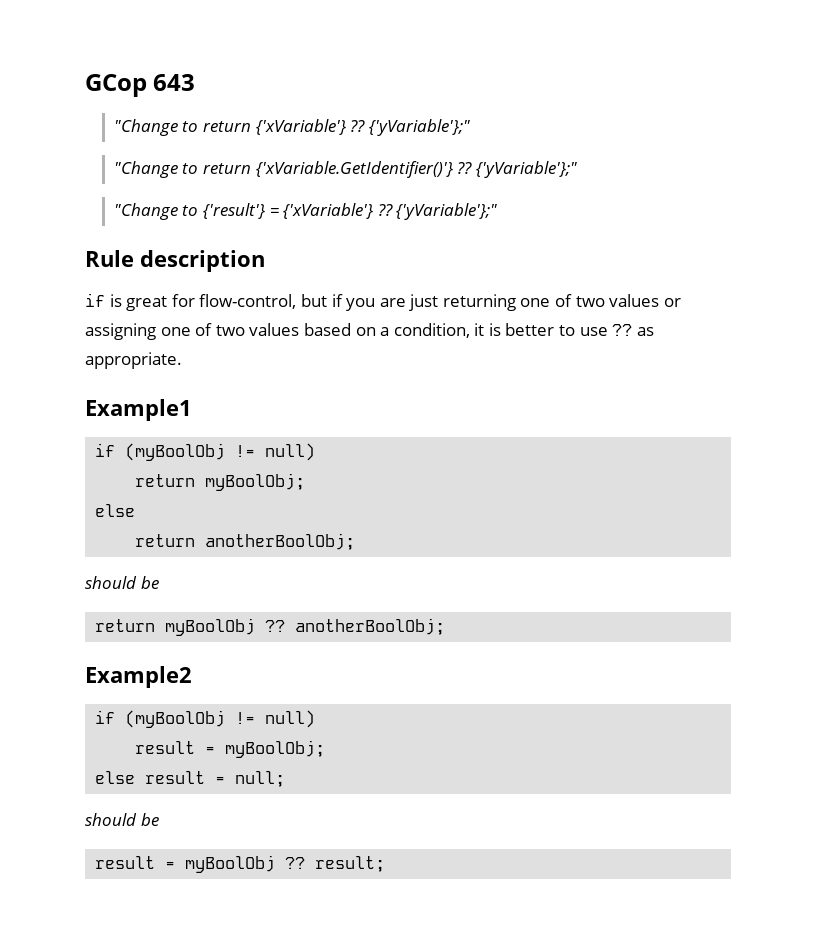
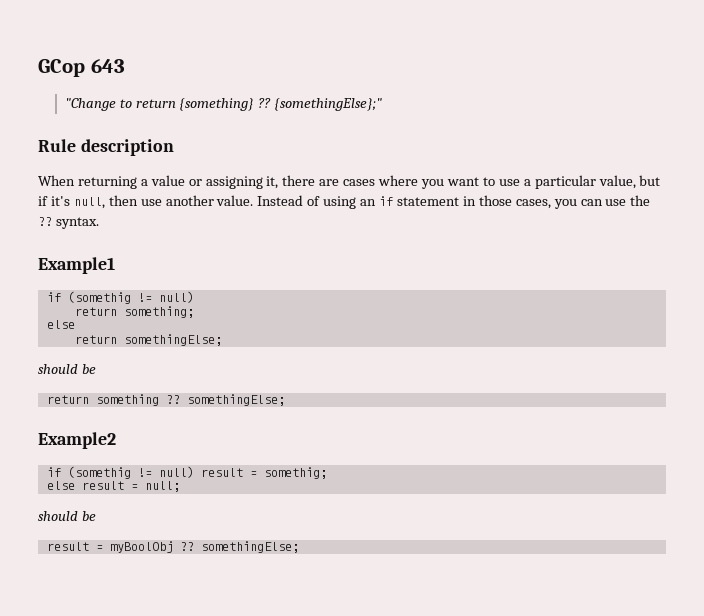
- "Change to return {'xVariable'} ?? {'yVariable'};"
- "Change to return {'xVariable.GetIdentifier()'} ?? {'yVariable'};"
- "Change to {'result'} = {'xVariable'} ?? {'yVariable'};"
+ "Change to return {something} ?? {somethingElse};"
  Rule description
- if is great for flow-control, but if you are just returning one of two values or assigning one of two values based on a condition, it is better to use ?? as appropriate.
+ When returning a value or assigning it, there are cases where you want to use a particular value, but if it's null, then use another value. Instead of using an if statement in those cases, you can use the ?? syntax.
  Example1
- if (myBoolObj != null)
+ if (somethig != null)
- return myBoolObj;
+ return something;
- return anotherBoolObj;
+ return somethingElse;
- return myBoolObj ?? anotherBoolObj;
+ return something ?? somethingElse;
  Example2
- if (myBoolObj != null)
- result = myBoolObj;
+ if (somethig != null) result = somethig;
- result = myBoolObj ?? result;
+ result = myBoolObj ?? somethingElse;

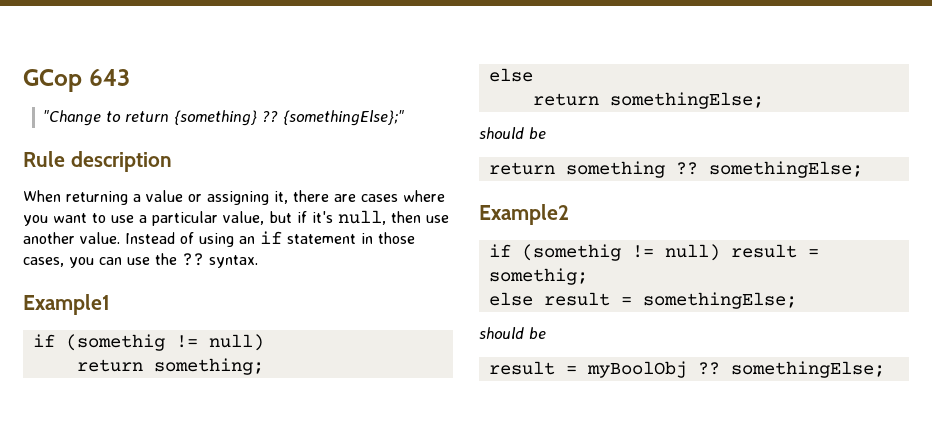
- else result = null;
+ else result = somethingElse;

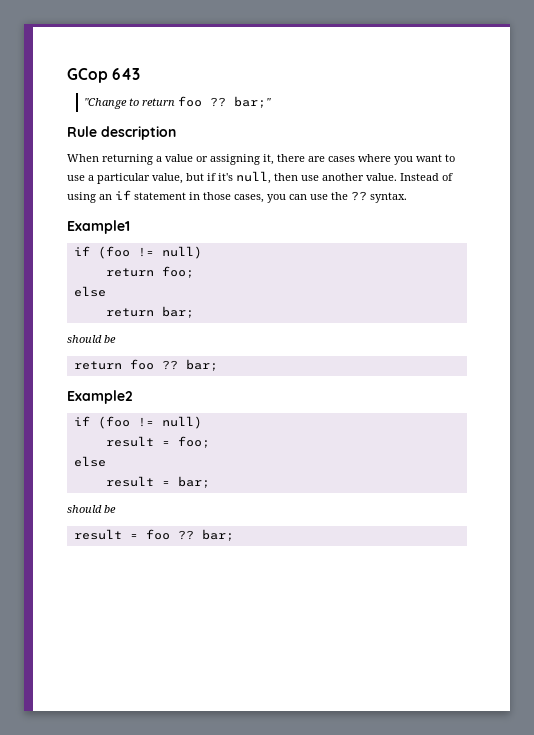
- "Change to return {something} ?? {somethingElse};"
+ "Change to return foo ?? bar;"
  Example1
- if (somethig != null)
+ if (foo != null)
- return something;
+ return foo;
- return somethingElse;
+ return bar;
- return something ?? somethingElse;
+ return foo ?? bar;
  Example2
- if (somethig != null) result = somethig;
- else result = somethingElse;
+ if (foo != null)
+ result = foo;
+ else
+ result = bar;
- result = myBoolObj ?? somethingElse;
+ result = foo ?? bar;

